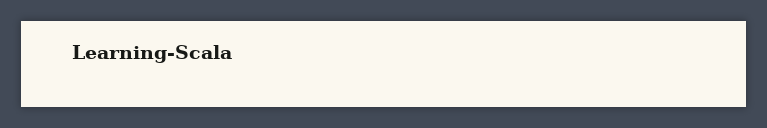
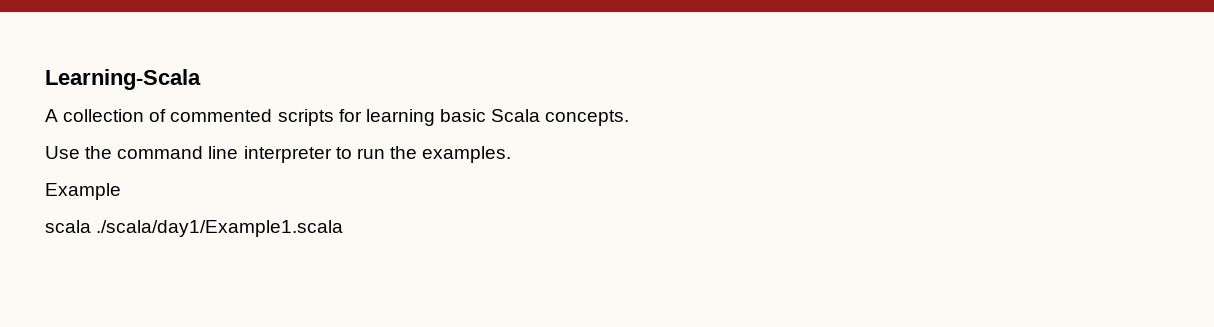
+ A collection of commented scripts for learning basic Scala concepts.
+ Use the command line interpreter to run the examples.
+ Example
+ scala ./scala/day1/Example1.scala

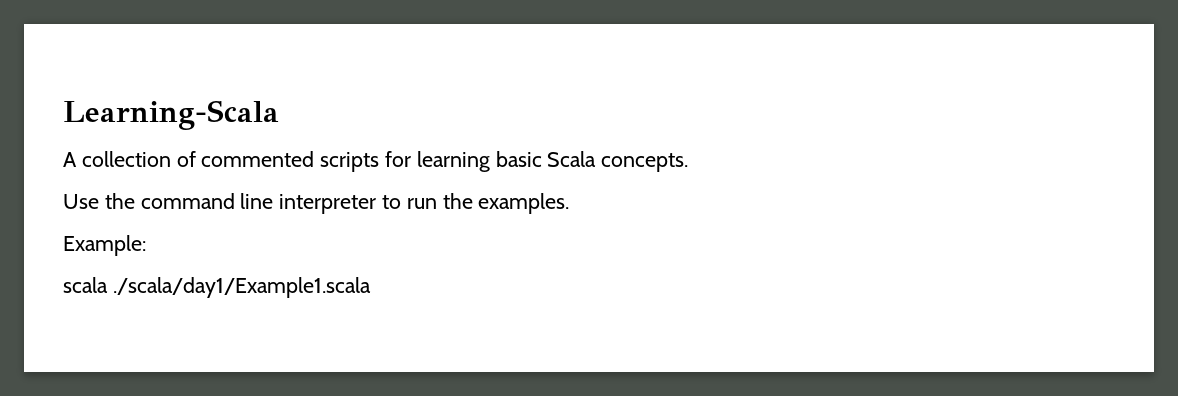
- Example
+ Example:

